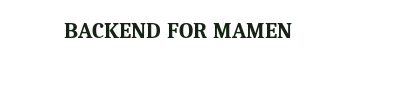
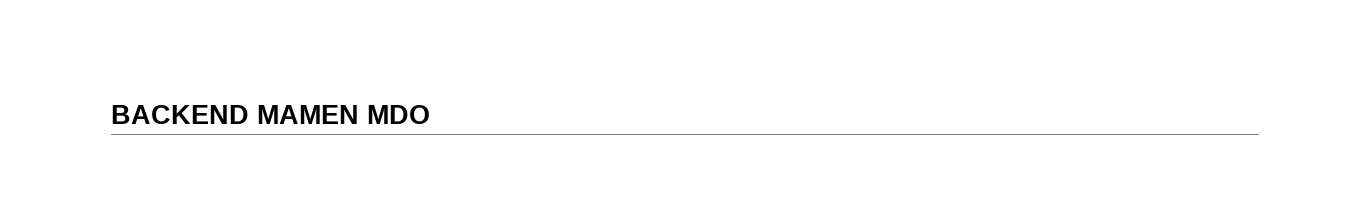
- BACKEND FOR MAMEN
+ BACKEND MAMEN MDO

